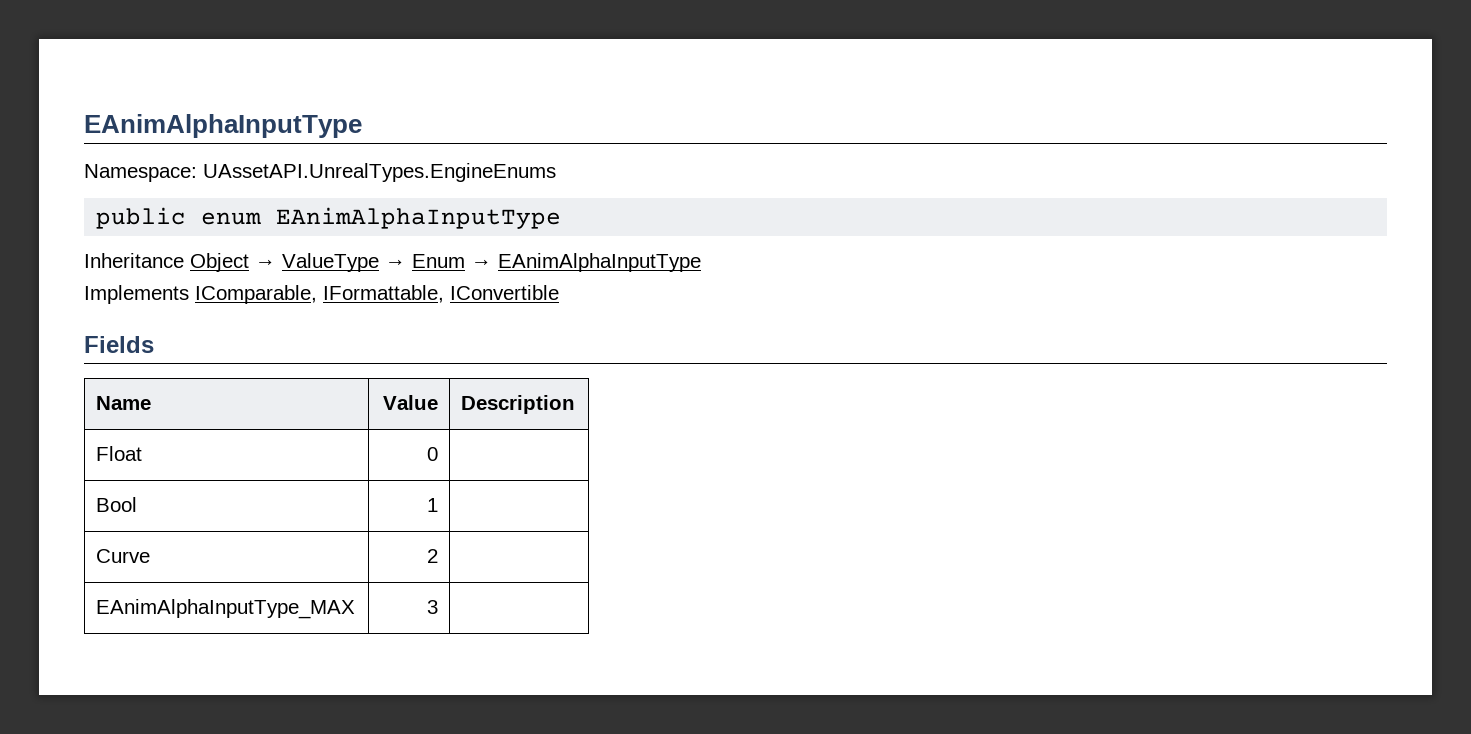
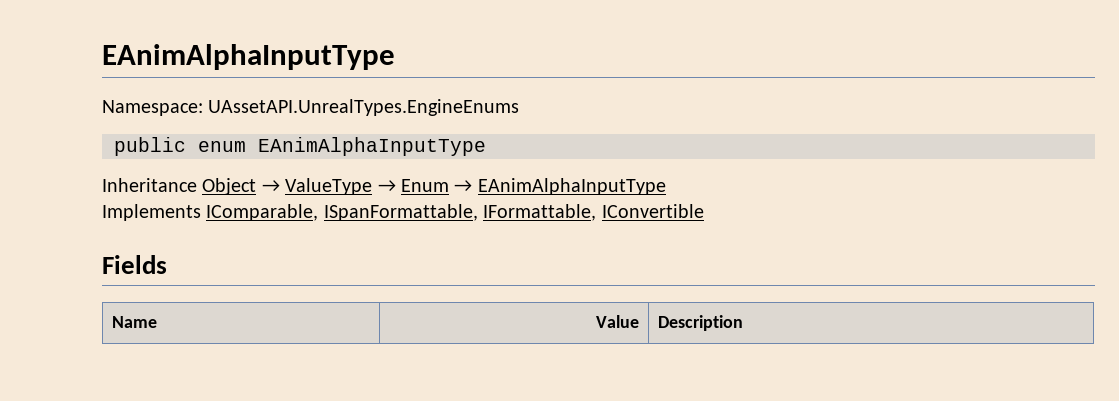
- Implements IComparable, IFormattable, IConvertible
+ Implements IComparable, ISpanFormattable, IFormattable, IConvertible
- Float | 0 |
- Bool | 1 |
- Curve | 2 |
- EAnimAlphaInputType_MAX | 3 |

